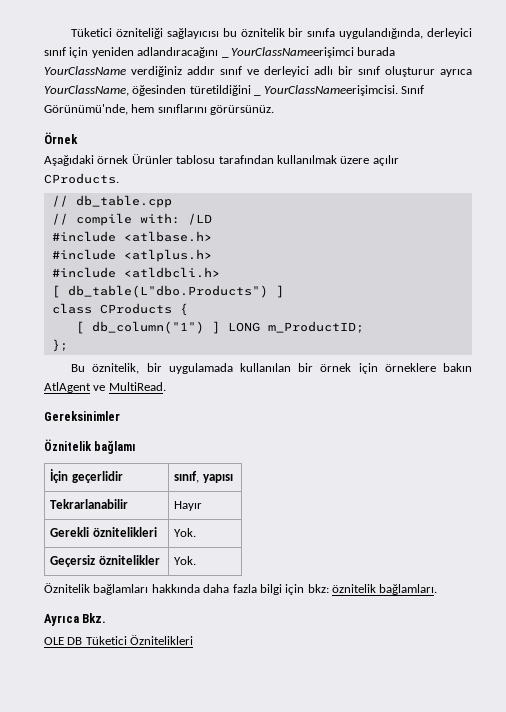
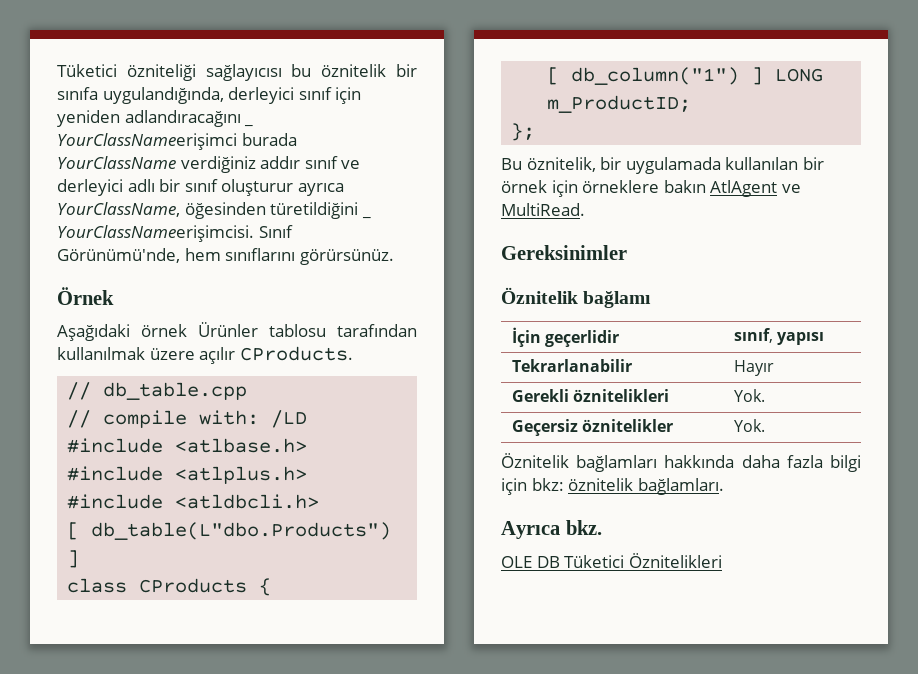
- Ayrıca Bkz.
+ Ayrıca bkz.

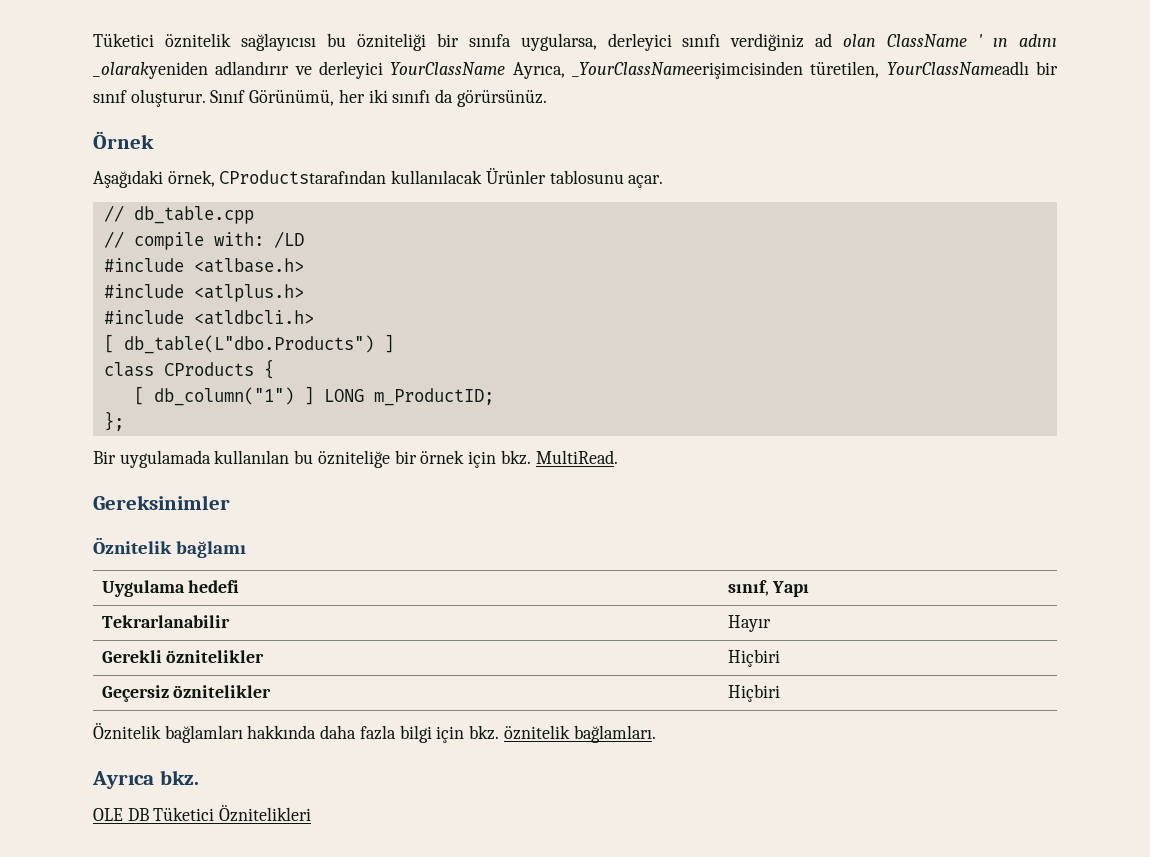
- Tüketici özniteliği sağlayıcısı bu öznitelik bir sınıfa uygulandığında, derleyici sınıf için yeniden adlandıracağını _ YourClassNameerişimci burada YourClassName verdiğiniz addır sınıf ve derleyici adlı bir sınıf oluşturur ayrıca YourClassName, öğesinden türetildiğini _ YourClassNameerişimcisi. Sınıf Görünümü'nde, hem sınıflarını görürsünüz.
+ Tüketici öznitelik sağlayıcısı bu özniteliği bir sınıfa uygularsa, derleyici sınıfı verdiğiniz ad olan ClassName ' ın adını _olarakyeniden adlandırır ve derleyici YourClassName Ayrıca, _YourClassNameerişimcisinden türetilen, YourClassNameadlı bir sınıf oluşturur. Sınıf Görünümü, her iki sınıfı da görürsünüz.
  Örnek
- Aşağıdaki örnek Ürünler tablosu tarafından kullanılmak üzere açılır CProducts.
+ Aşağıdaki örnek, CProductstarafından kullanılacak Ürünler tablosunu açar.
- Bu öznitelik, bir uygulamada kullanılan bir örnek için örneklere bakın AtlAgent ve MultiRead.
+ Bir uygulamada kullanılan bu özniteliğe bir örnek için bkz. MultiRead.
- İçin geçerlidir | sınıf, yapısı
+ Uygulama hedefi | sınıf, Yapı
- Gerekli öznitelikleri | Yok.
+ Gerekli öznitelikler | Hiçbiri
- Geçersiz öznitelikler | Yok.
+ Geçersiz öznitelikler | Hiçbiri
- Öznitelik bağlamları hakkında daha fazla bilgi için bkz: öznitelik bağlamları.
+ Öznitelik bağlamları hakkında daha fazla bilgi için bkz. öznitelik bağlamları.

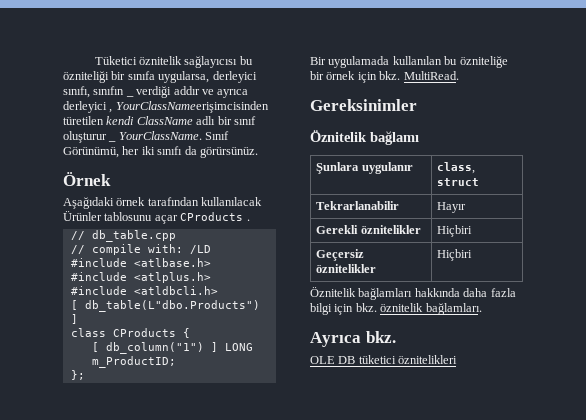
- Tüketici öznitelik sağlayıcısı bu özniteliği bir sınıfa uygularsa, derleyici sınıfı verdiğiniz ad olan ClassName ' ın adını _olarakyeniden adlandırır ve derleyici YourClassName Ayrıca, _YourClassNameerişimcisinden türetilen, YourClassNameadlı bir sınıf oluşturur.
+ Tüketici öznitelik sağlayıcısı bu özniteliği bir sınıfa uygularsa, derleyici sınıfı, sınıfın _ verdiği addır ve ayrıca derleyici , YourClassNameerişimcisinden türetilen kendi ClassName adlı bir sınıf oluşturur _ YourClassName.
- Aşağıdaki örnek, CProductstarafından kullanılacak Ürünler tablosunu açar.
+ Aşağıdaki örnek tarafından kullanılacak Ürünler tablosunu açar CProducts .
- Uygulama hedefi | sınıf, Yapı
+ Şunlara uygulanır | class, struct
- OLE DB Tüketici Öznitelikleri
+ OLE DB tüketici öznitelikleri

